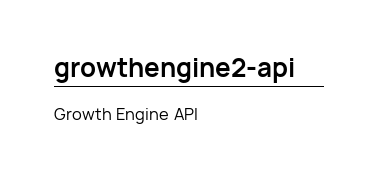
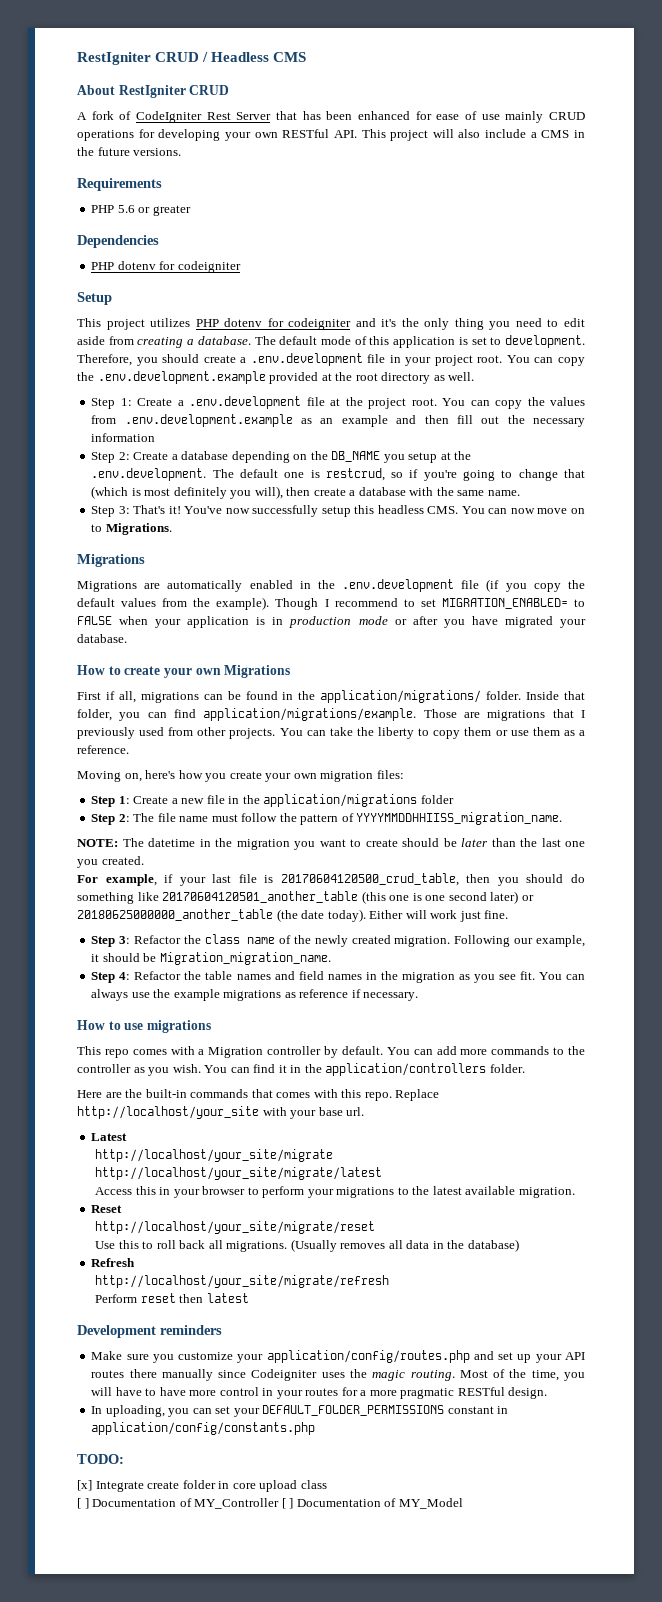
- growthengine2-api
- Growth Engine API
+ RestIgniter CRUD / Headless CMS
+ About RestIgniter CRUD
+ A fork of CodeIgniter Rest Server that has been enhanced for ease of use mainly CRUD operations for developing your own RESTful API. This project will also include a CMS in the future versions.
+ Requirements
+ PHP 5.6 or greater
+ Dependencies
+ PHP dotenv for codeigniter
+ Setup
+ This project utilizes PHP dotenv for codeigniter and it's the only thing you need to edit aside from creating a database. The default mode of this application is set to development. Therefore, you should create a .env.development file in your project root. You can copy the .env.development.example provided at the root directory as well.
+ Step 1: Create a .env.development file at the project root. You can copy the values from .env.development.example as an example and then fill out the necessary information
+ Step 2: Create a database depending on the DB_NAME you setup at the .env.development. The default one is restcrud, so if you're going to change that (which is most definitely you will), then create a database with the same name.
+ Step 3: That's it! You've now successfully setup this headless CMS. You can now move on to Migrations.
+ Migrations
+ Migrations are automatically enabled in the .env.development file (if you copy the default values from the example). Though I recommend to set MIGRATION_ENABLED= to FALSE when your application is in production mode or after you have migrated your database.
+ How to create your own Migrations
+ First if all, migrations can be found in the application/migrations/ folder. Inside that folder, you can find application/migrations/example. Those are migrations that I previously used from other projects. You can take the liberty to copy them or use them as a reference.
+ Moving on, here's how you create your own migration files:
+ Step 1: Create a new file in the application/migrations folder
+ Step 2: The file name must follow the pattern of YYYYMMDDHHIISS_migration_name.
+ NOTE: The datetime in the migration you want to create should be later than the last one you created.
+ For example, if your last file is 20170604120500_crud_table, then you should do something like 20170604120501_another_table (this one is one second later) or 20180625000000_another_table (the date today). Either will work just fine.
+ Step 3: Refactor the class name of the newly created migration. Following our example, it should be Migration_migration_name.
+ Step 4: Refactor the table names and field names in the migration as you see fit. You can always use the example migrations as reference if necessary.
+ How to use migrations
+ This repo comes with a Migration controller by default. You can add more commands to the controller as you wish. You can find it in the application/controllers folder.
+ Here are the built-in commands that comes with this repo. Replace http://localhost/your_site with your base url.
+ Latest
+ http://localhost/your_site/migrate http://localhost/your_site/migrate/latest
+ Access this in your browser to perform your migrations to the latest available migration.
+ Reset
+ http://localhost/your_site/migrate/reset
+ Use this to roll back all migrations. (Usually removes all data in the database)
+ Refresh
+ http://localhost/your_site/migrate/refresh
+ Perform reset then latest
+ Development reminders
+ Make sure you customize your application/config/routes.php and set up your API routes there manually since Codeigniter uses the magic routing. Most of the time, you will have to have more control in your routes for a more pragmatic RESTful design.
+ In uploading, you can set your DEFAULT_FOLDER_PERMISSIONS constant in application/config/constants.php
+ TODO:
+ [x] Integrate create folder in core upload class
+ [ ] Documentation of MY_Controller [ ] Documentation of MY_Model

